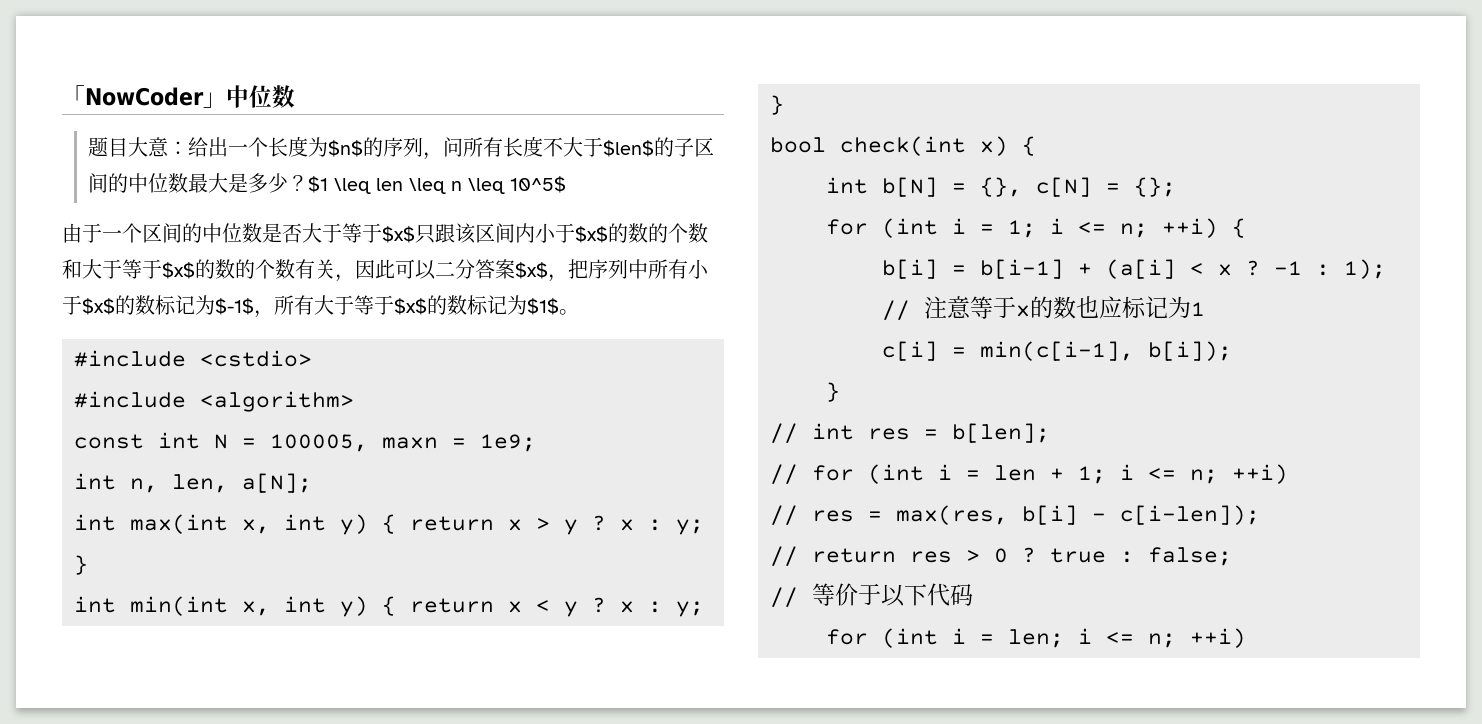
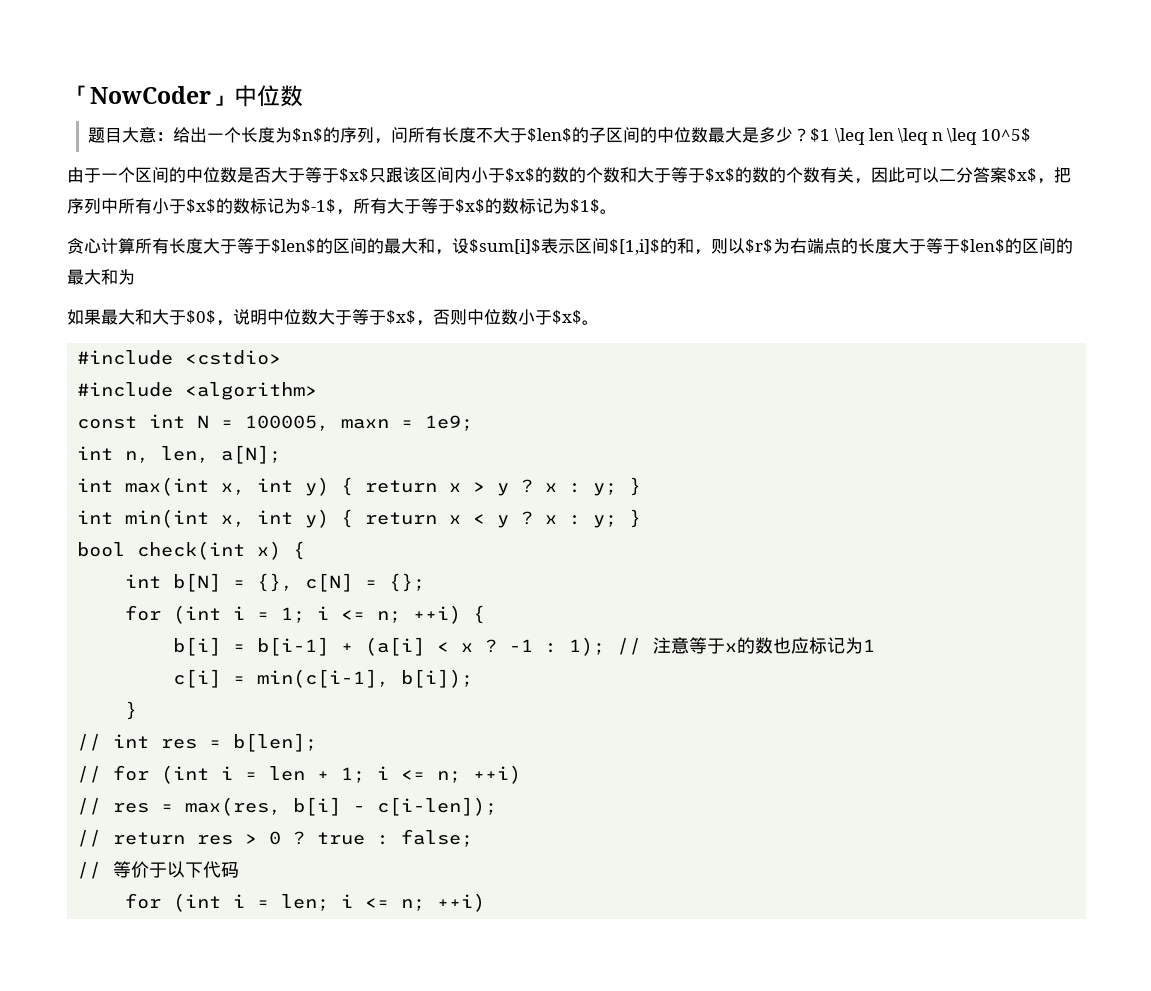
+ 贪心计算所有长度大于等于$len$的区间的最大和，设$sum[i]$表示区间$[1,i]$的和，则以$r$为右端点的长度大于等于$len$的区间的最大和为
+ 如果最大和大于$0$，说明中位数大于等于$x$，否则中位数小于$x$。

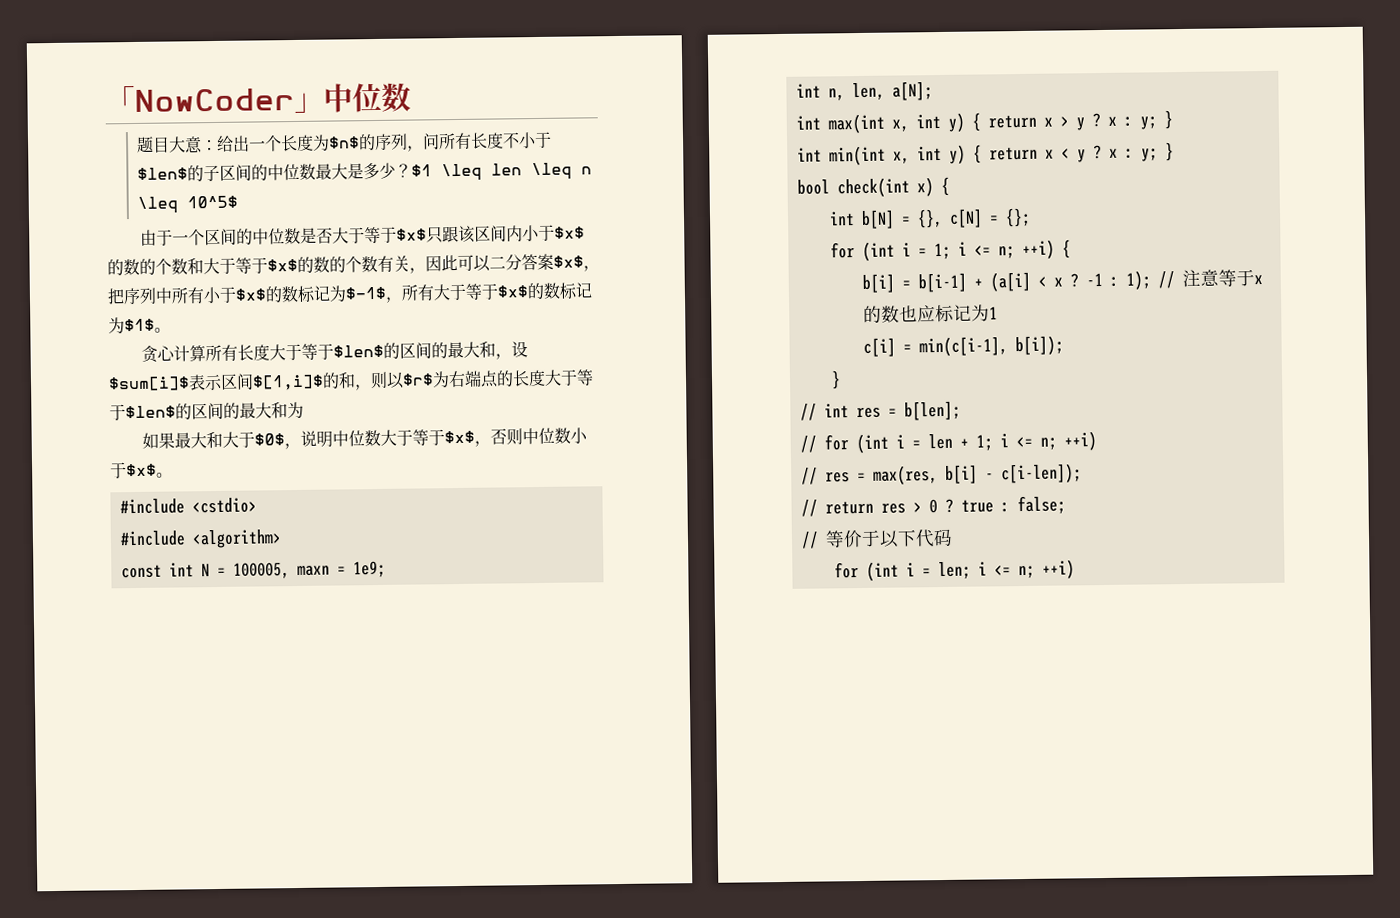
- 题目大意：给出一个长度为$n$的序列，问所有长度不大于$len$的子区间的中位数最大是多少？
+ 题目大意：给出一个长度为$n$的序列，问所有长度不小于$len$的子区间的中位数最大是多少？

